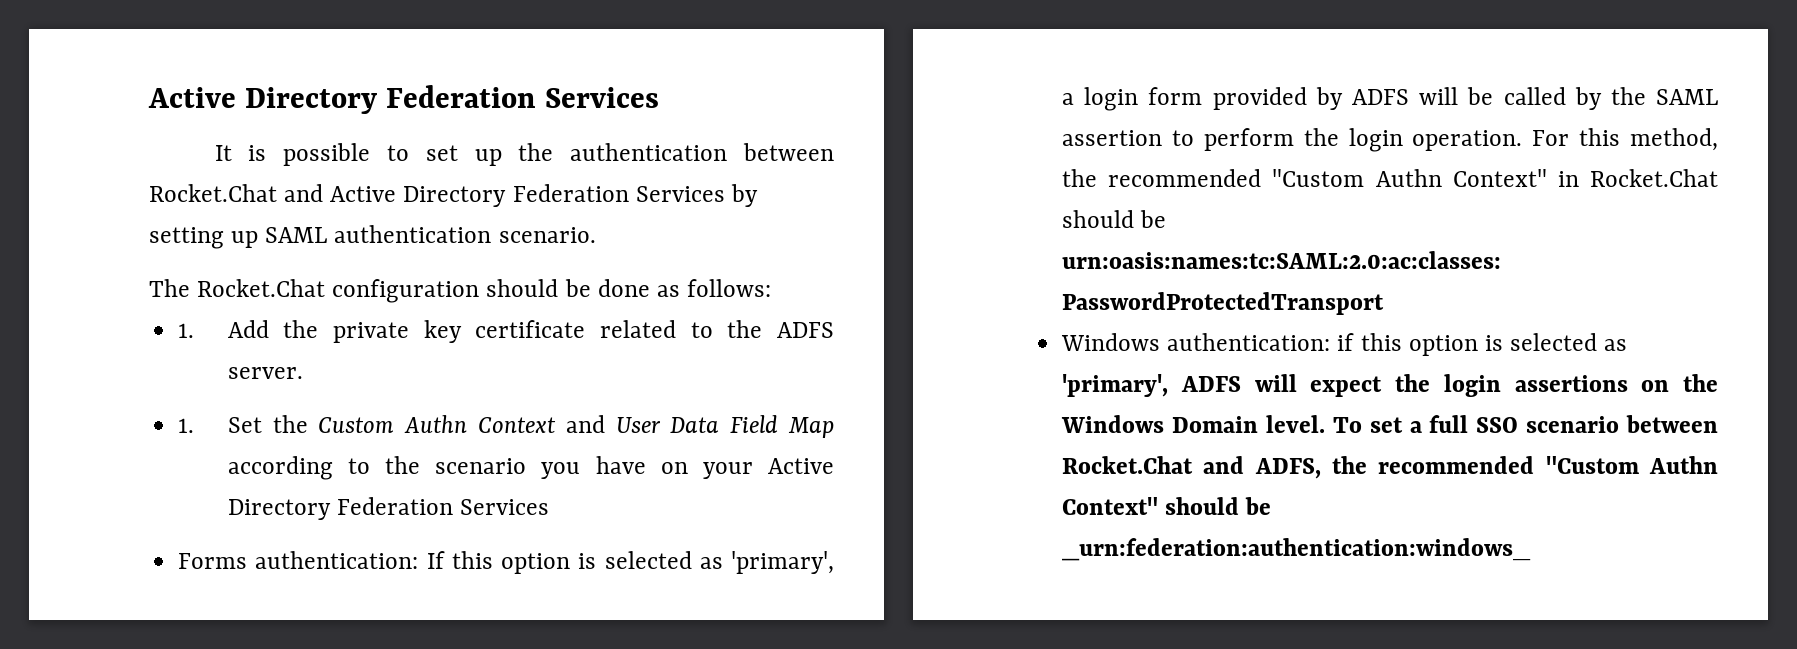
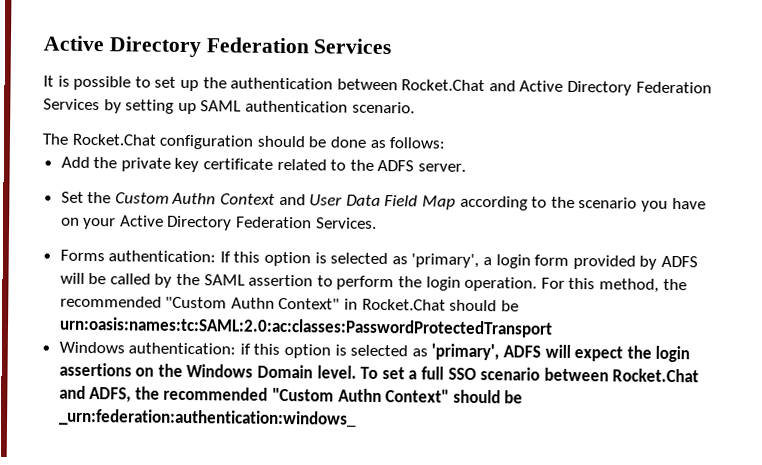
- 1. Add the private key certificate related to the ADFS server.
+ Add the private key certificate related to the ADFS server.
- 1. Set the Custom Authn Context and User Data Field Map according to the scenario you have on your Active Directory Federation Services
+ Set the Custom Authn Context and User Data Field Map according to the scenario you have on your Active Directory Federation Services.

